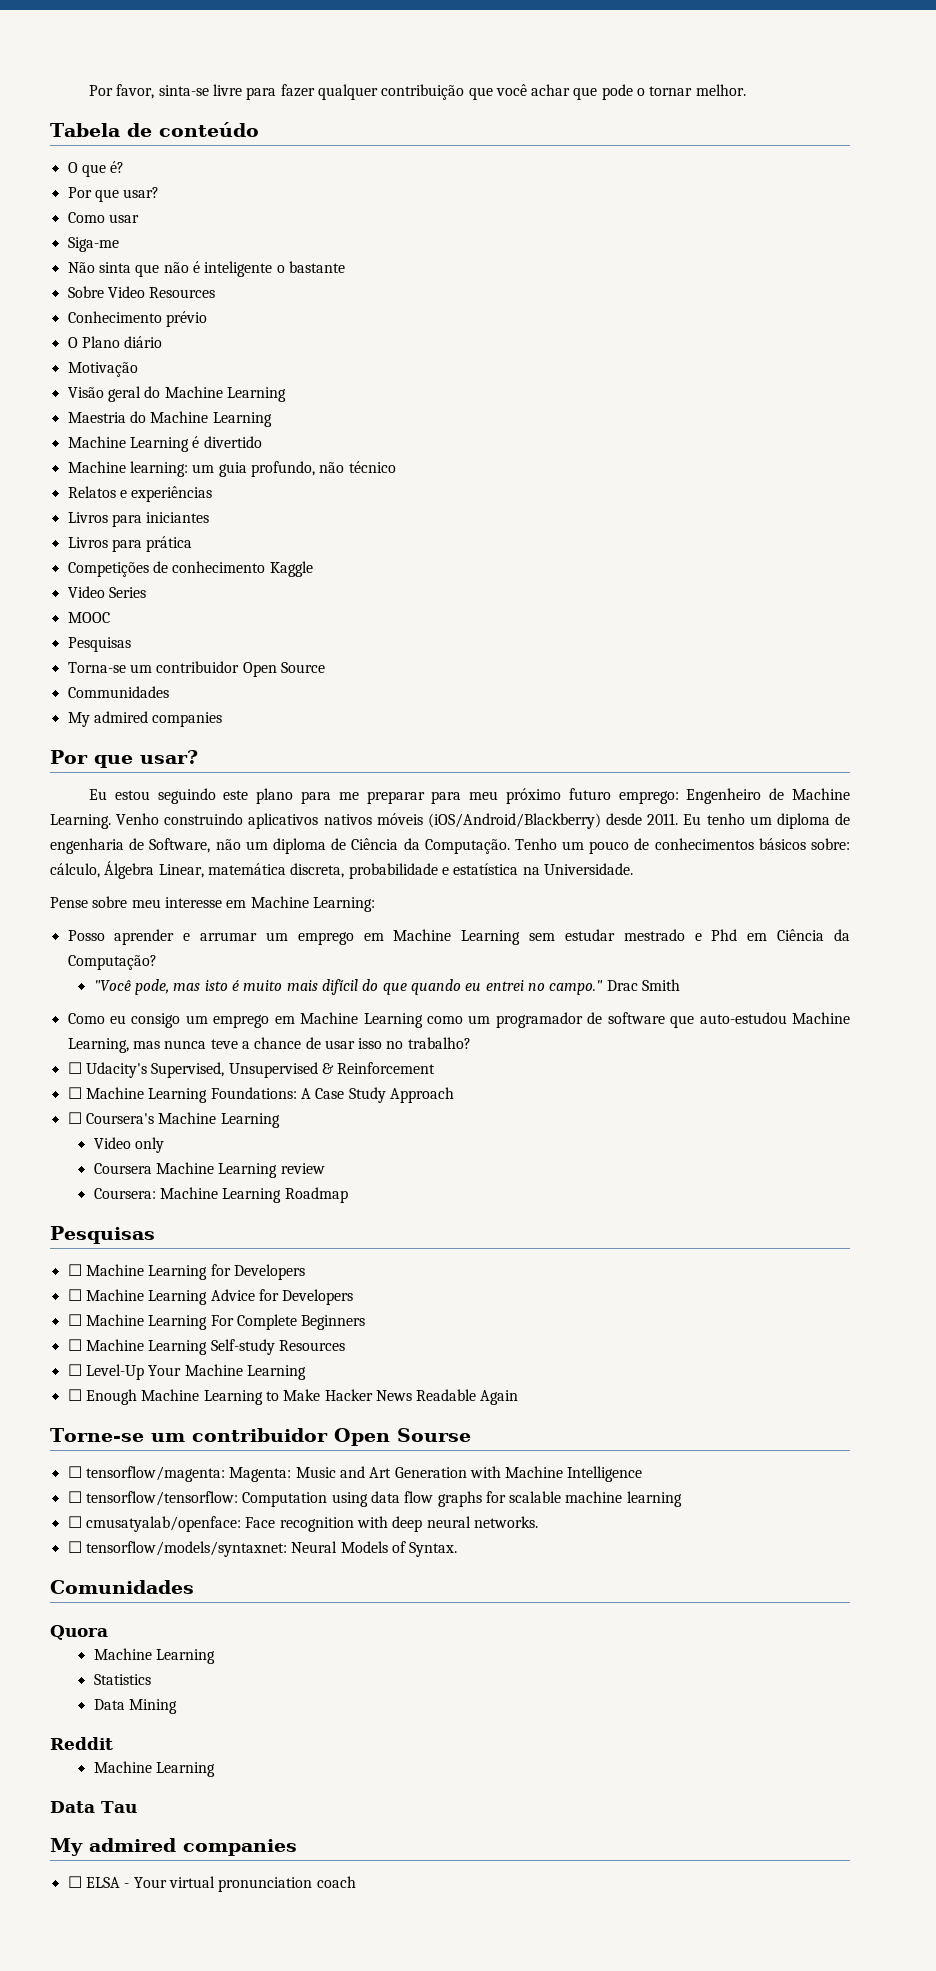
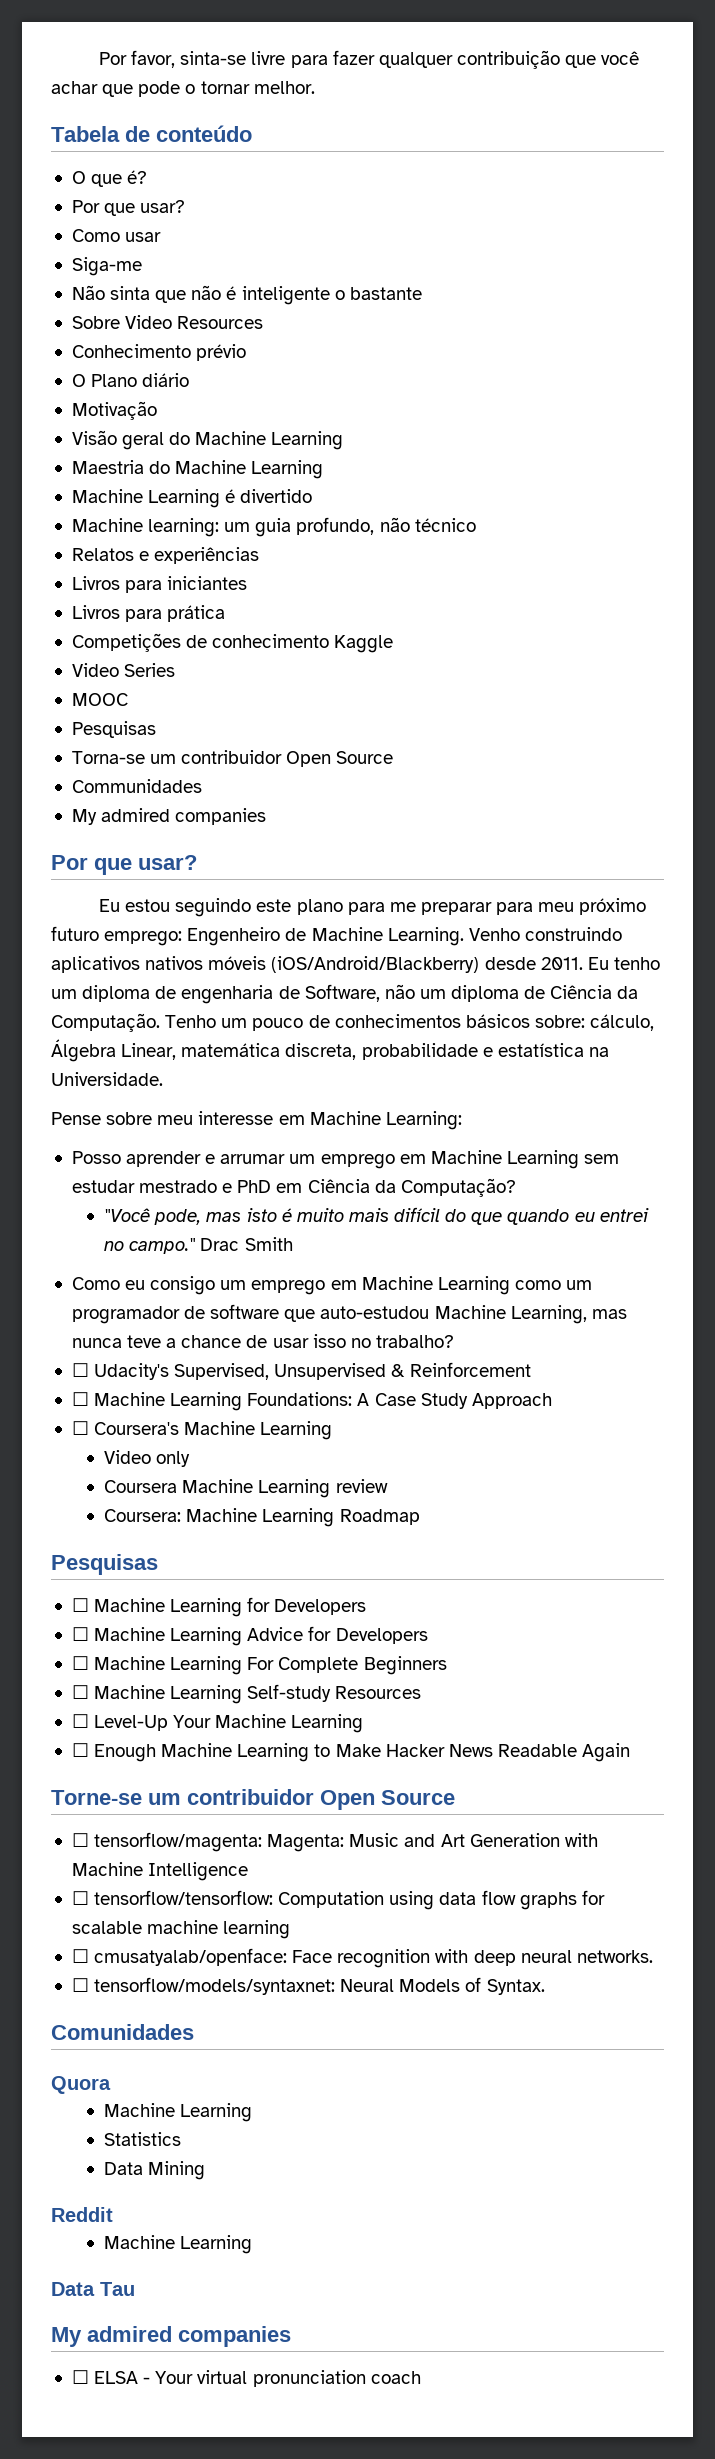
- Posso aprender e arrumar um emprego em Machine Learning sem estudar mestrado e Phd em Ciência da Computação?
+ Posso aprender e arrumar um emprego em Machine Learning sem estudar mestrado e PhD em Ciência da Computação?
- Torne-se um contribuidor Open Sourse
+ Torne-se um contribuidor Open Source

